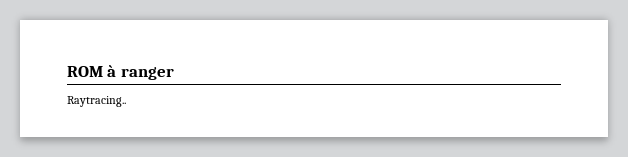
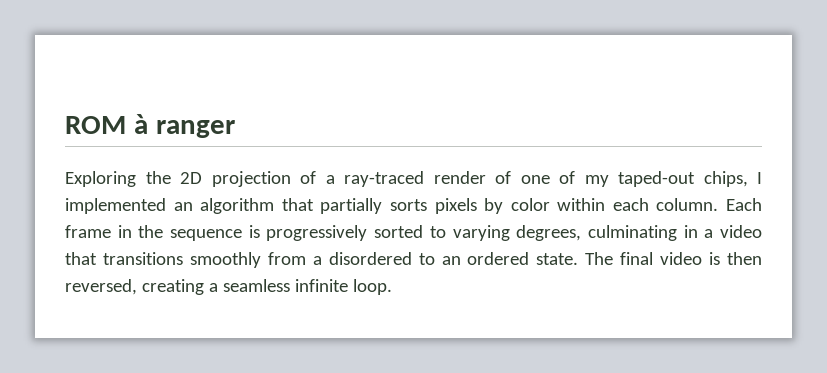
- Raytracing..
+ Exploring the 2D projection of a ray-traced render of one of my taped-out chips, I implemented an algorithm that partially sorts pixels by color within each column. Each frame in the sequence is progressively sorted to varying degrees, culminating in a video that transitions smoothly from a disordered to an ordered state. The final video is then reversed, creating a seamless infinite loop.

